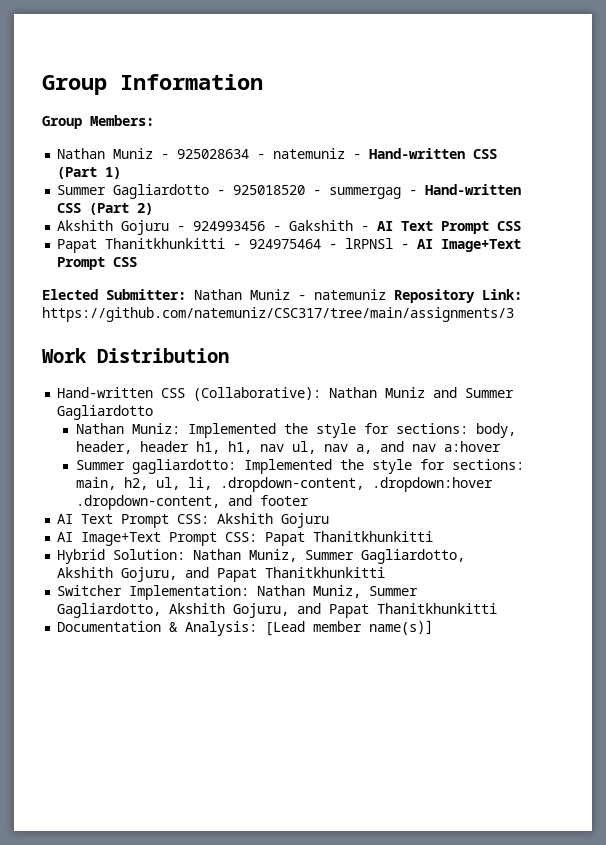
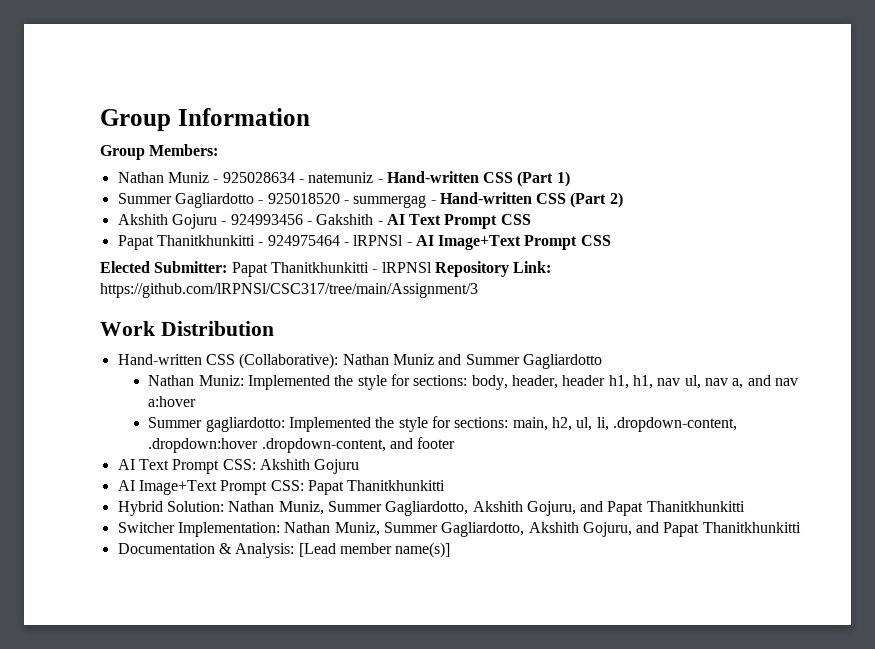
- Elected Submitter: Nathan Muniz - natemuniz Repository Link: https://github.com/natemuniz/CSC317/tree/main/assignments/3
+ Elected Submitter: Papat Thanitkhunkitti - lRPNSl Repository Link: https://github.com/lRPNSl/CSC317/tree/main/Assignment/3

